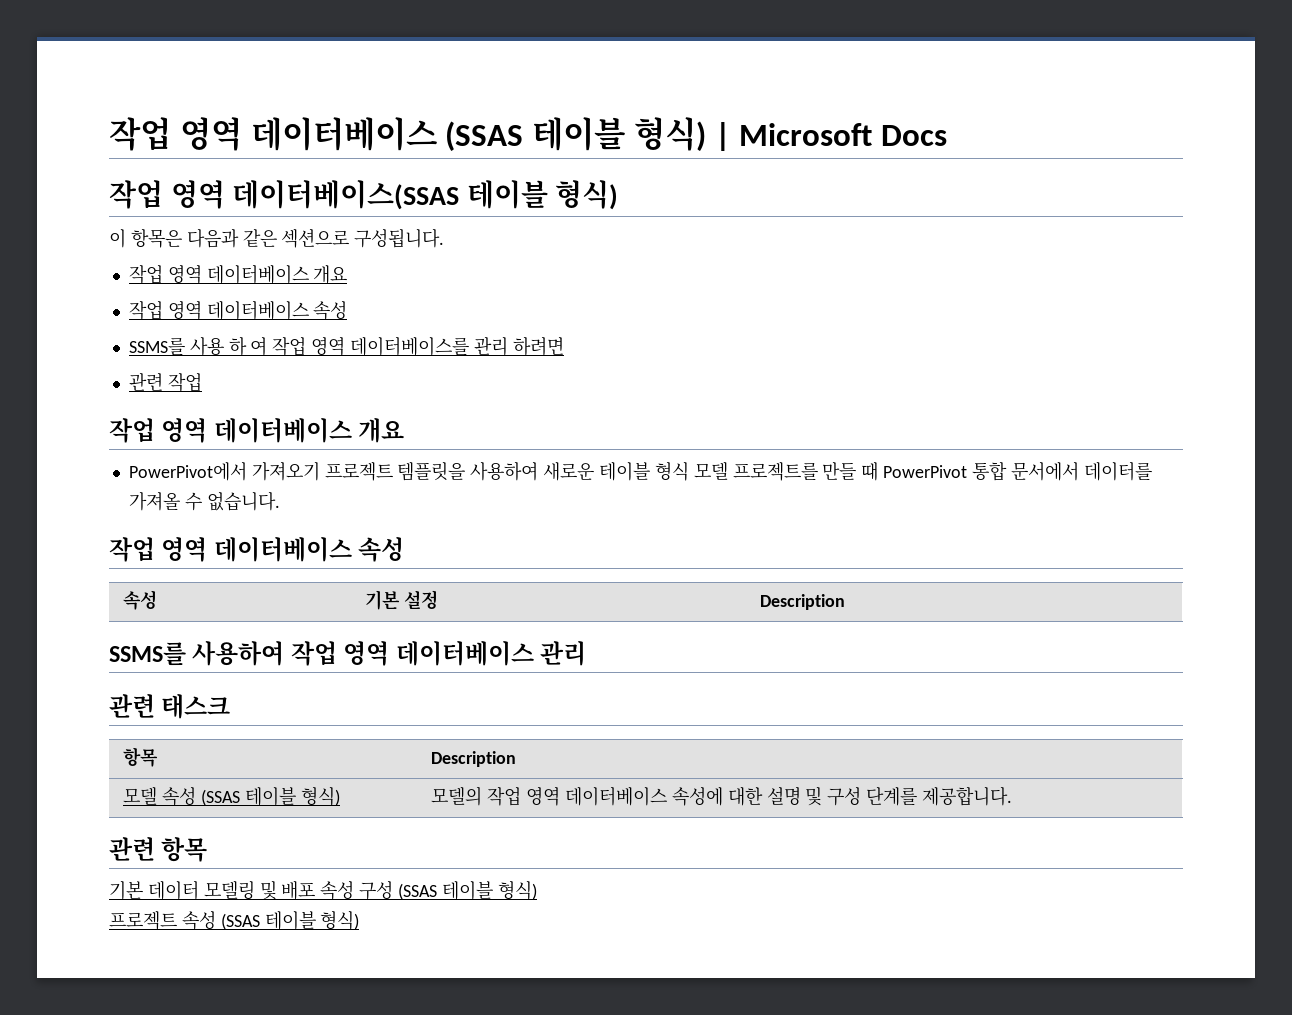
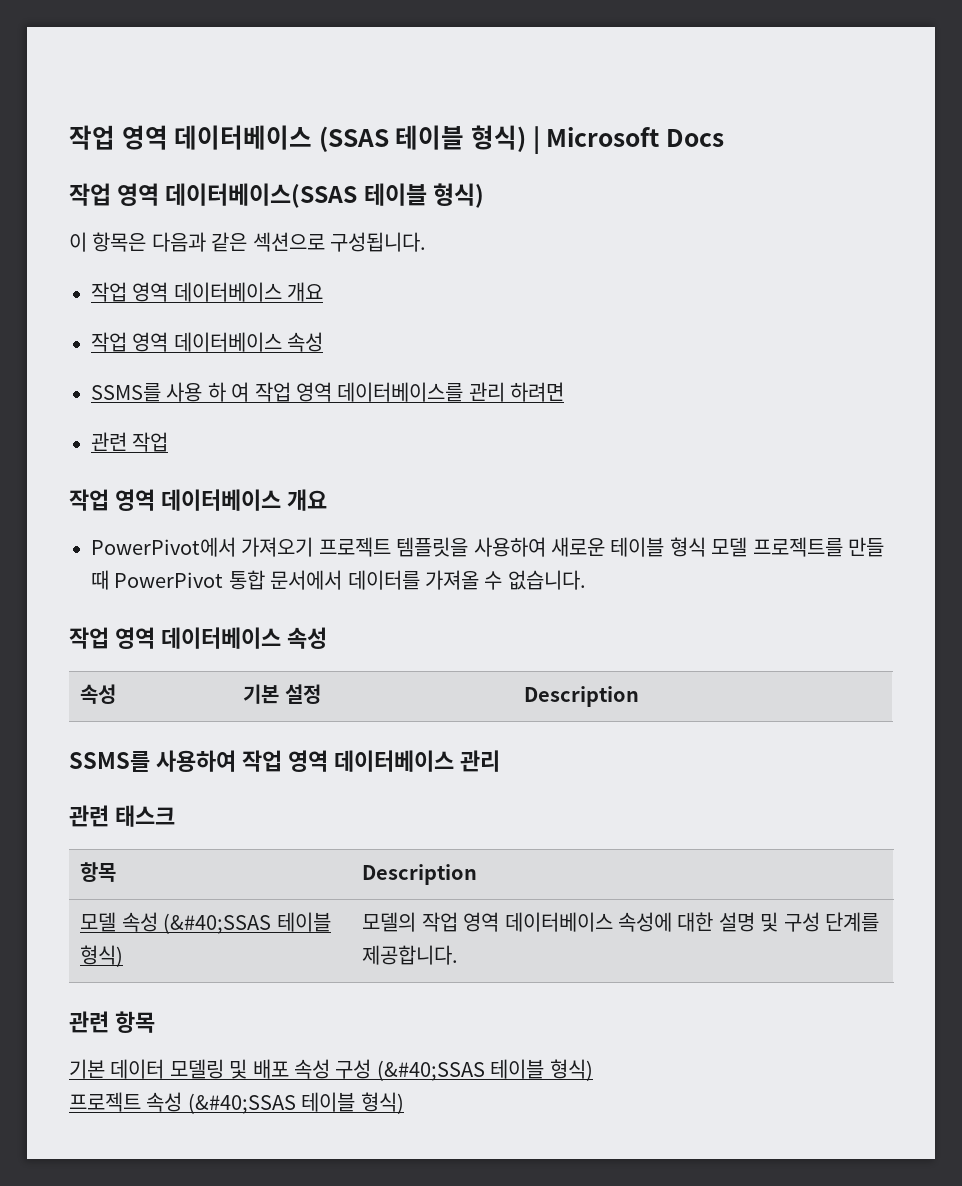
- 모델 속성 (SSAS 테이블 형식) | 모델의 작업 영역 데이터베이스 속성에 대한 설명 및 구성 단계를 제공합니다.
+ 모델 속성 (&#40;SSAS 테이블 형식) | 모델의 작업 영역 데이터베이스 속성에 대한 설명 및 구성 단계를 제공합니다.
- 기본 데이터 모델링 및 배포 속성 구성 (SSAS 테이블 형식)
+ 기본 데이터 모델링 및 배포 속성 구성 (&#40;SSAS 테이블 형식)
- 프로젝트 속성 (SSAS 테이블 형식)
+ 프로젝트 속성 (&#40;SSAS 테이블 형식)

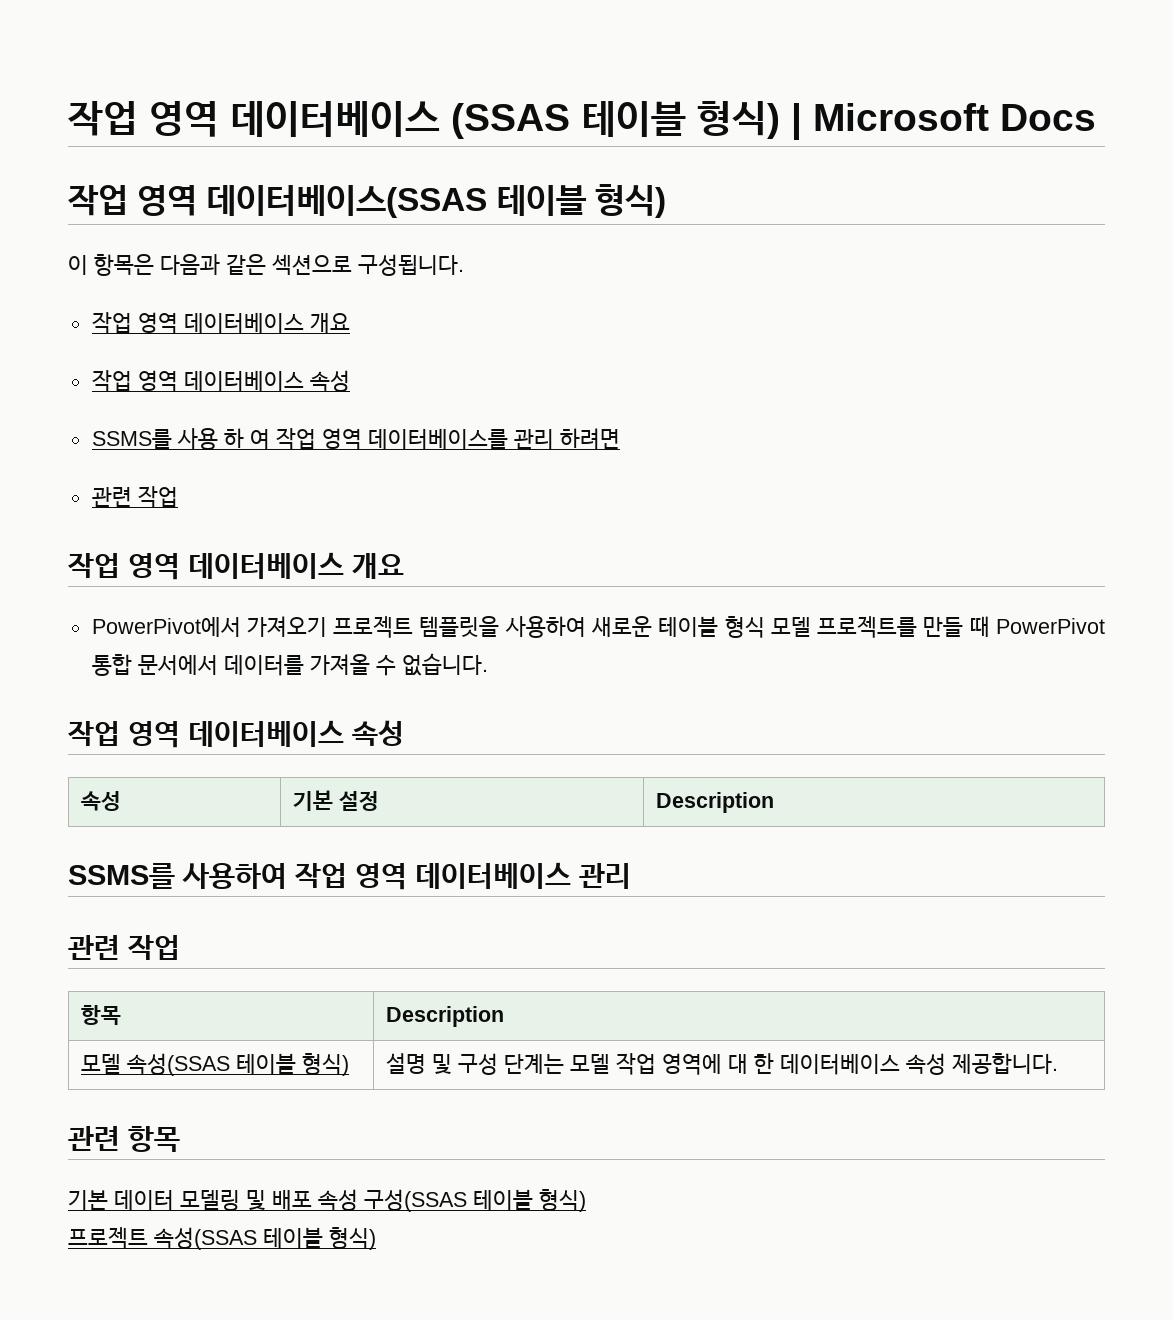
  SSMS를 사용하여 작업 영역 데이터베이스 관리
- 관련 태스크
+ 관련 작업
- 모델 속성 (&#40;SSAS 테이블 형식) | 모델의 작업 영역 데이터베이스 속성에 대한 설명 및 구성 단계를 제공합니다.
+ 모델 속성(SSAS 테이블 형식) | 설명 및 구성 단계는 모델 작업 영역에 대 한 데이터베이스 속성 제공합니다.
- 기본 데이터 모델링 및 배포 속성 구성 (&#40;SSAS 테이블 형식)
+ 기본 데이터 모델링 및 배포 속성 구성(SSAS 테이블 형식)
- 프로젝트 속성 (&#40;SSAS 테이블 형식)
+ 프로젝트 속성(SSAS 테이블 형식)

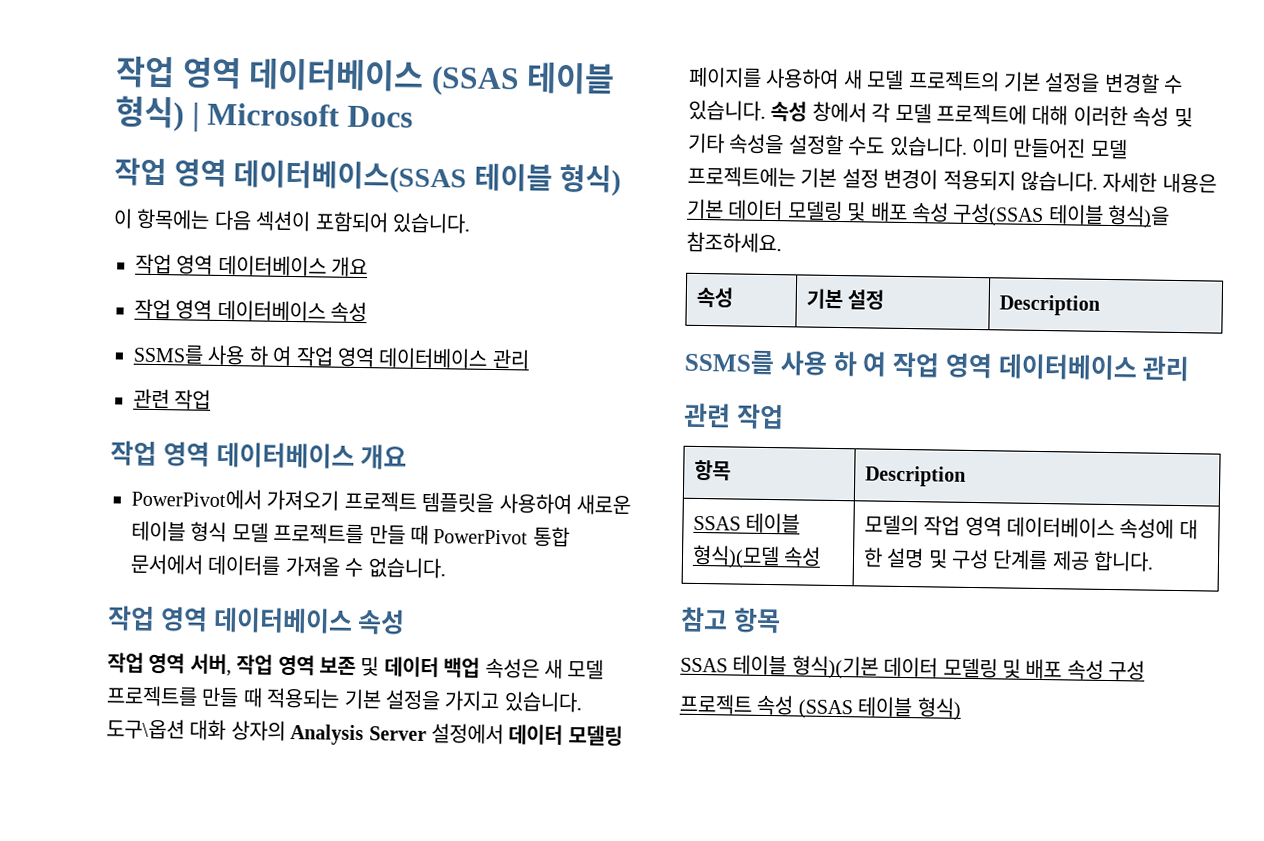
- 이 항목은 다음과 같은 섹션으로 구성됩니다.
+ 이 항목에는 다음 섹션이 포함되어 있습니다.
  작업 영역 데이터베이스 개요
  작업 영역 데이터베이스 속성
- SSMS를 사용 하 여 작업 영역 데이터베이스를 관리 하려면
+ SSMS를 사용 하 여 작업 영역 데이터베이스 관리
+ 작업 영역 서버, 작업 영역 보존 및 데이터 백업 속성은 새 모델 프로젝트를 만들 때 적용되는 기본 설정을 가지고 있습니다. 도구\옵션 대화 상자의 Analysis Server 설정에서 데이터 모델링 페이지를 사용하여 새 모델 프로젝트의 기본 설정을 변경할 수 있습니다. 속성 창에서 각 모델 프로젝트에 대해 이러한 속성 및 기타 속성을 설정할 수도 있습니다. 이미 만들어진 모델 프로젝트에는 기본 설정 변경이 적용되지 않습니다. 자세한 내용은 기본 데이터 모델링 및 배포 속성 구성(SSAS 테이블 형식)을 참조하세요.
  속성 | 기본 설정 | Description
- SSMS를 사용하여 작업 영역 데이터베이스 관리
+ SSMS를 사용 하 여 작업 영역 데이터베이스 관리
- 모델 속성(SSAS 테이블 형식) | 설명 및 구성 단계는 모델 작업 영역에 대 한 데이터베이스 속성 제공합니다.
- 관련 항목
- 기본 데이터 모델링 및 배포 속성 구성(SSAS 테이블 형식)
- 프로젝트 속성(SSAS 테이블 형식)
+ SSAS 테이블 형식)(모델 속성 | 모델의 작업 영역 데이터베이스 속성에 대 한 설명 및 구성 단계를 제공 합니다.
+ 참고 항목
+ SSAS 테이블 형식)(기본 데이터 모델링 및 배포 속성 구성
+ 프로젝트 속성 (SSAS 테이블 형식)

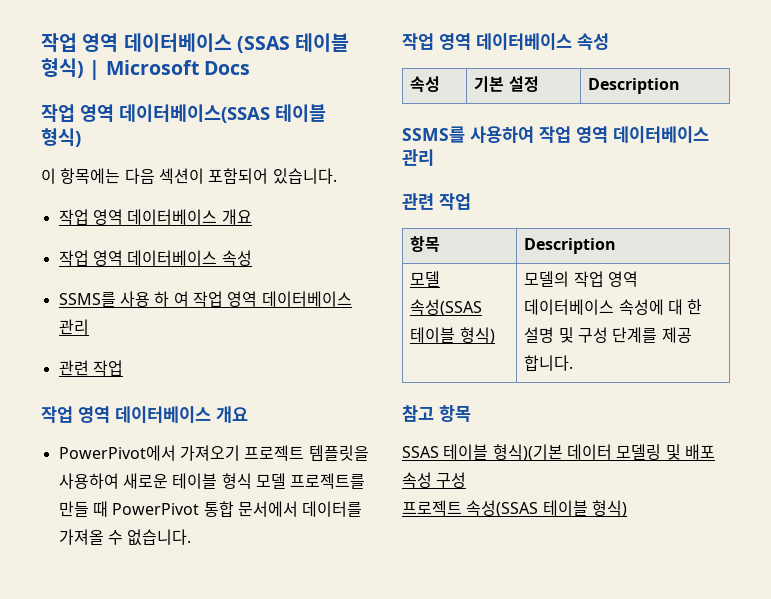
- 작업 영역 서버, 작업 영역 보존 및 데이터 백업 속성은 새 모델 프로젝트를 만들 때 적용되는 기본 설정을 가지고 있습니다. 도구\옵션 대화 상자의 Analysis Server 설정에서 데이터 모델링 페이지를 사용하여 새 모델 프로젝트의 기본 설정을 변경할 수 있습니다. 속성 창에서 각 모델 프로젝트에 대해 이러한 속성 및 기타 속성을 설정할 수도 있습니다. 이미 만들어진 모델 프로젝트에는 기본 설정 변경이 적용되지 않습니다. 자세한 내용은 기본 데이터 모델링 및 배포 속성 구성(SSAS 테이블 형식)을 참조하세요.
  속성 | 기본 설정 | Description
- SSMS를 사용 하 여 작업 영역 데이터베이스 관리
+ SSMS를 사용하여 작업 영역 데이터베이스 관리
- SSAS 테이블 형식)(모델 속성 | 모델의 작업 영역 데이터베이스 속성에 대 한 설명 및 구성 단계를 제공 합니다.
+ 모델 속성(SSAS 테이블 형식) | 모델의 작업 영역 데이터베이스 속성에 대 한 설명 및 구성 단계를 제공 합니다.
- 프로젝트 속성 (SSAS 테이블 형식)
+ 프로젝트 속성(SSAS 테이블 형식)

